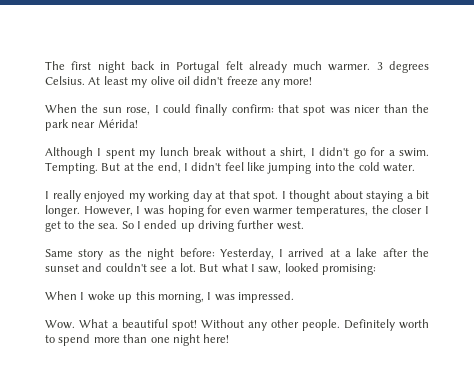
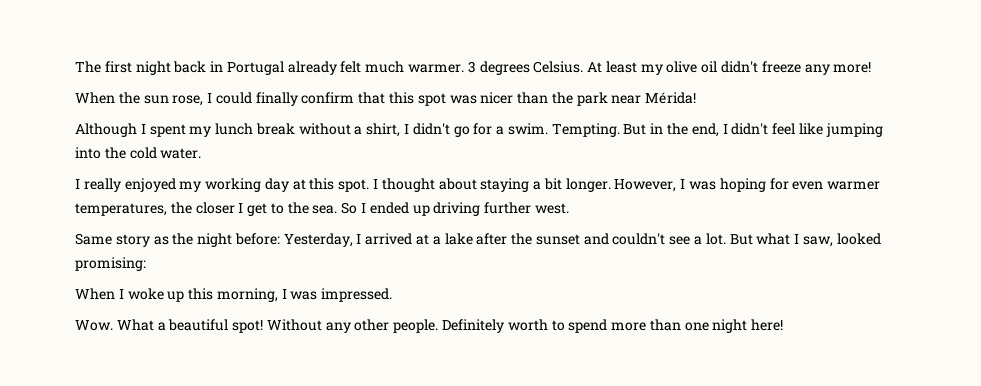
- The first night back in Portugal felt already much warmer.
+ The first night back in Portugal already felt much warmer.
- When the sun rose, I could finally confirm: that spot was nicer than the park near Mérida!
+ When the sun rose, I could finally confirm that this spot was nicer than the park near Mérida!
- But at the end, I didn't feel like jumping into the cold water.
+ But in the end, I didn't feel like jumping into the cold water.
- I really enjoyed my working day at that spot.
+ I really enjoyed my working day at this spot.

